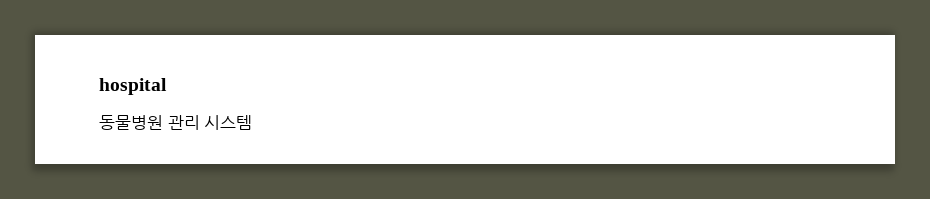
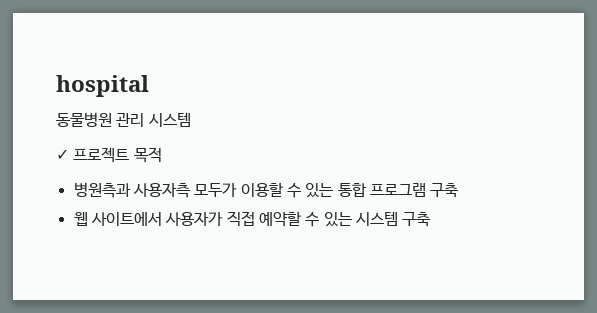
+ ✓ 프로젝트 목적
+ 병원측과 사용자측 모두가 이용할 수 있는 통합 프로그램 구축
+ 웹 사이트에서 사용자가 직접 예약할 수 있는 시스템 구축

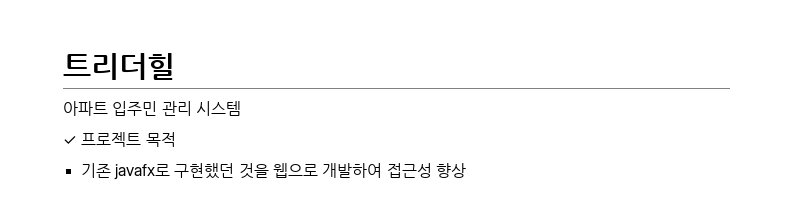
- hospital
- 동물병원 관리 시스템
+ 트리더힐
+ 아파트 입주민 관리 시스템
- 병원측과 사용자측 모두가 이용할 수 있는 통합 프로그램 구축
- 웹 사이트에서 사용자가 직접 예약할 수 있는 시스템 구축
+ 기존 javafx로 구현했던 것을 웹으로 개발하여 접근성 향상

